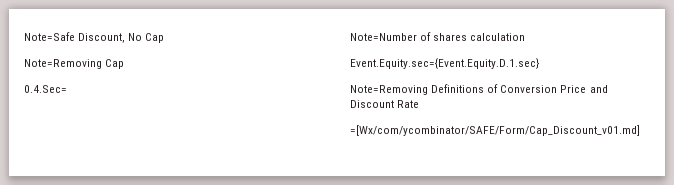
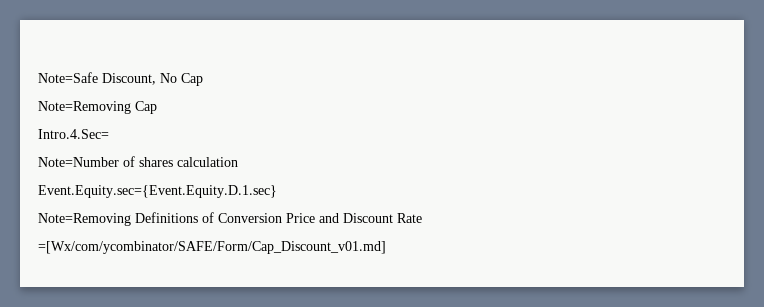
- 0.4.Sec=
+ Intro.4.Sec=

